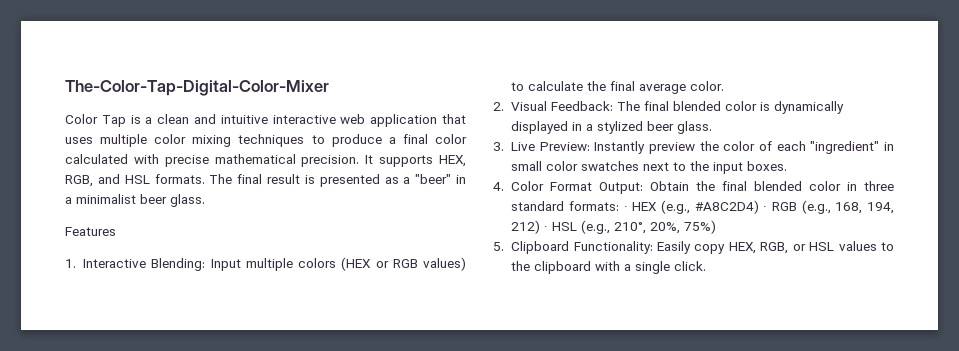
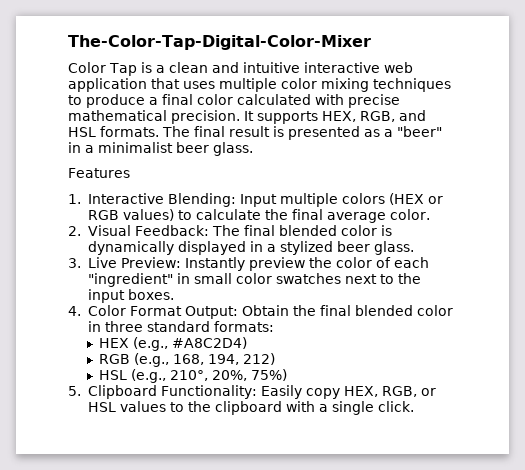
- 4. Color Format Output: Obtain the final blended color in three standard formats: · HEX (e.g., #A8C2D4) · RGB (e.g., 168, 194, 212) · HSL (e.g., 210°, 20%, 75%)
+ 4. Color Format Output: Obtain the final blended color in three standard formats:
+ HEX (e.g., #A8C2D4)
+ RGB (e.g., 168, 194, 212)
+ HSL (e.g., 210°, 20%, 75%)

